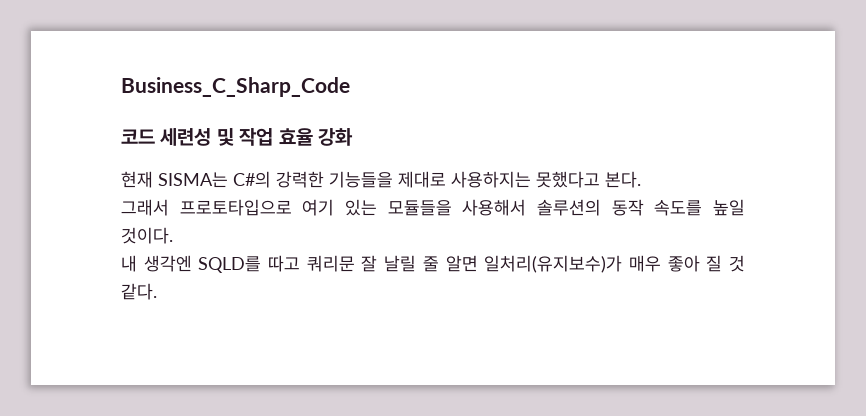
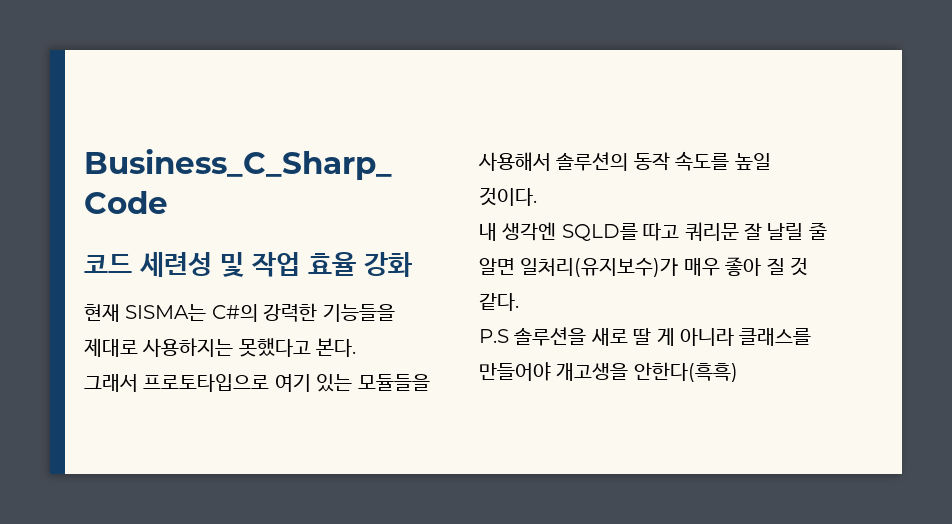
+ P.S 솔루션을 새로 딸 게 아니라 클래스를 만들어야 개고생을 안한다(흑흑)

